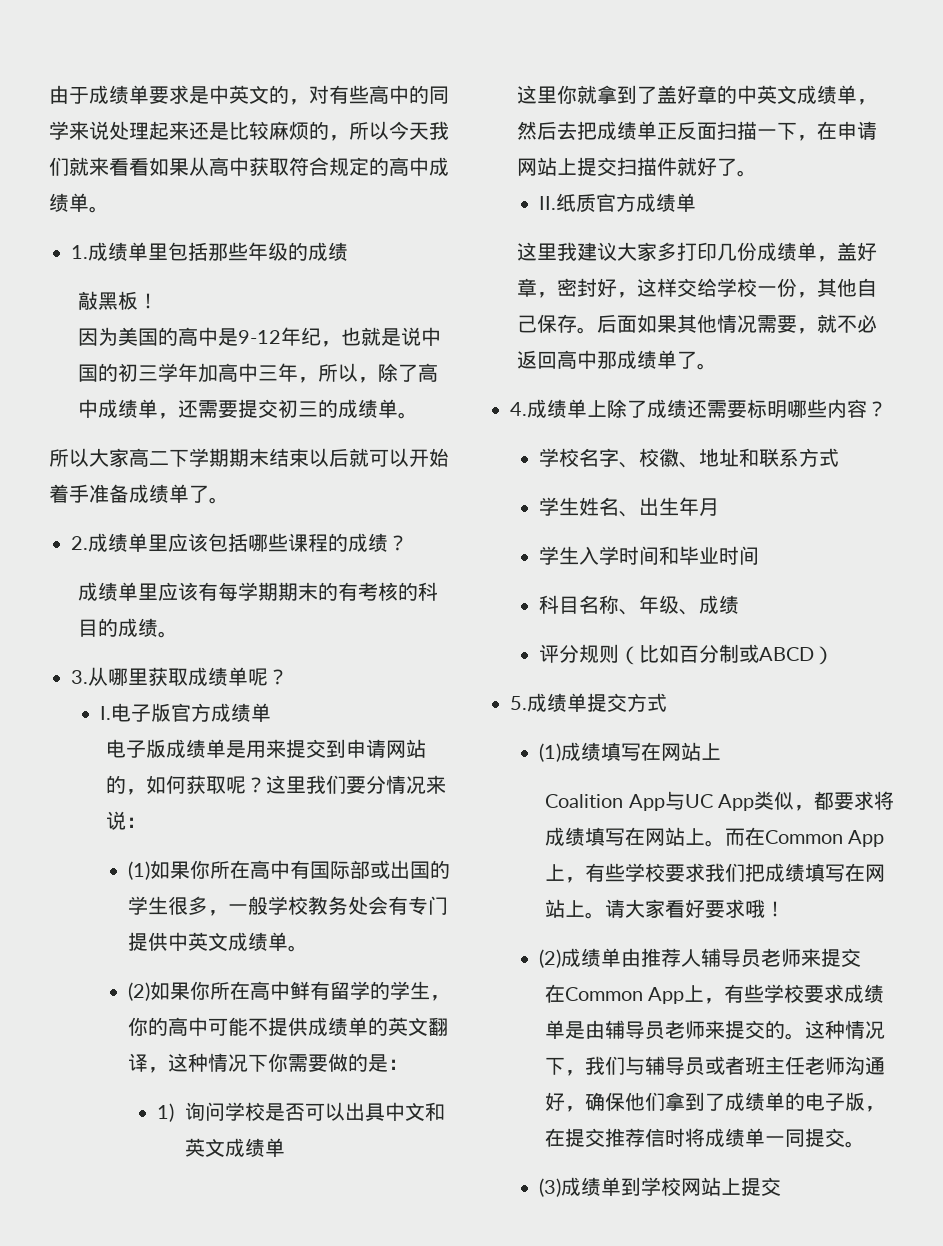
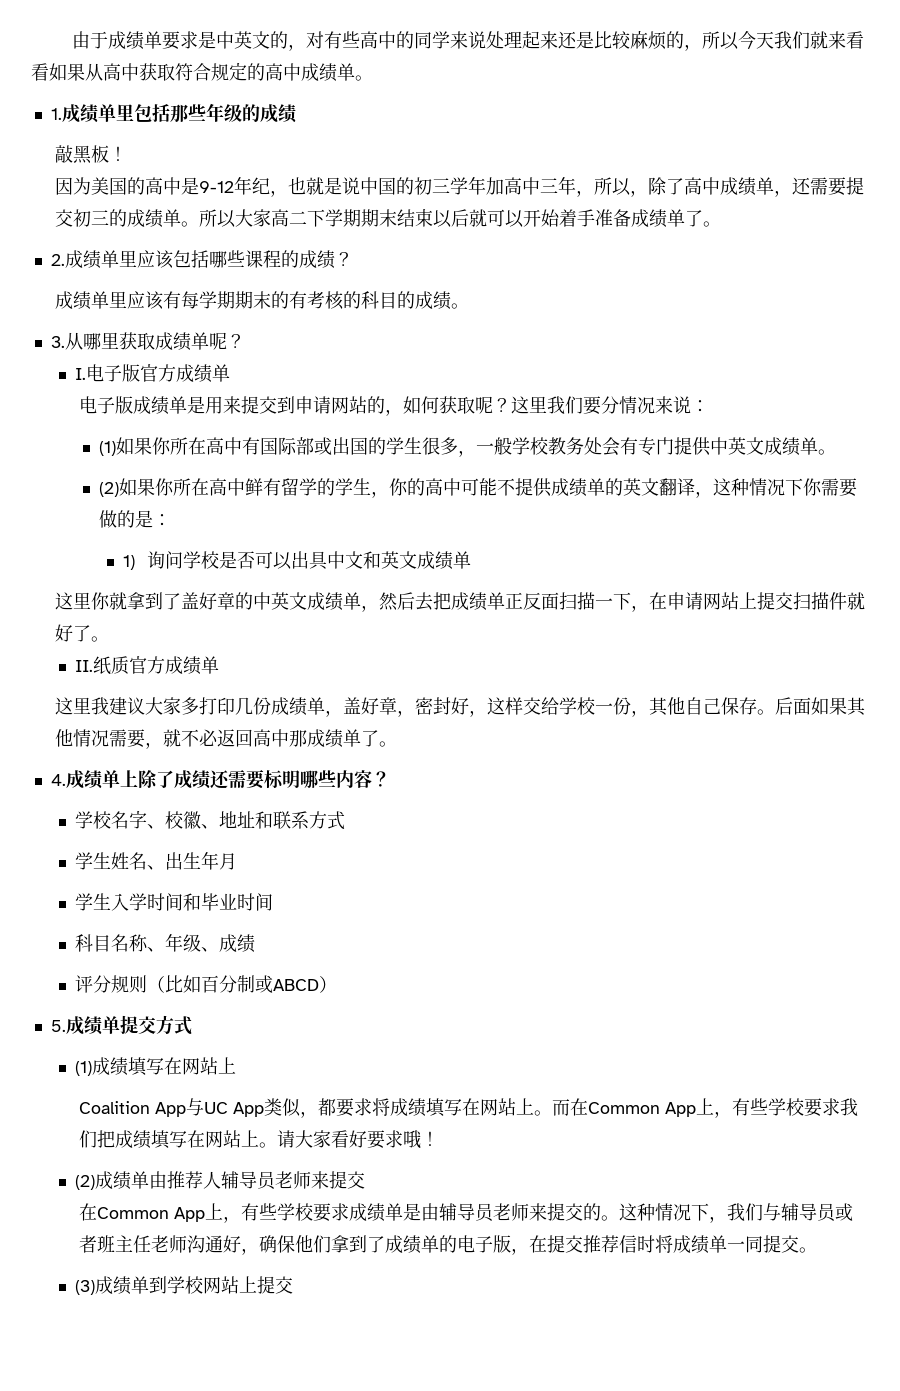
- 因为美国的高中是9-12年纪，也就是说中国的初三学年加高中三年，所以，除了高中成绩单，还需要提交初三的成绩单。
- 所以大家高二下学期期末结束以后就可以开始着手准备成绩单了。
+ 因为美国的高中是9-12年纪，也就是说中国的初三学年加高中三年，所以，除了高中成绩单，还需要提交初三的成绩单。所以大家高二下学期期末结束以后就可以开始着手准备成绩单了。

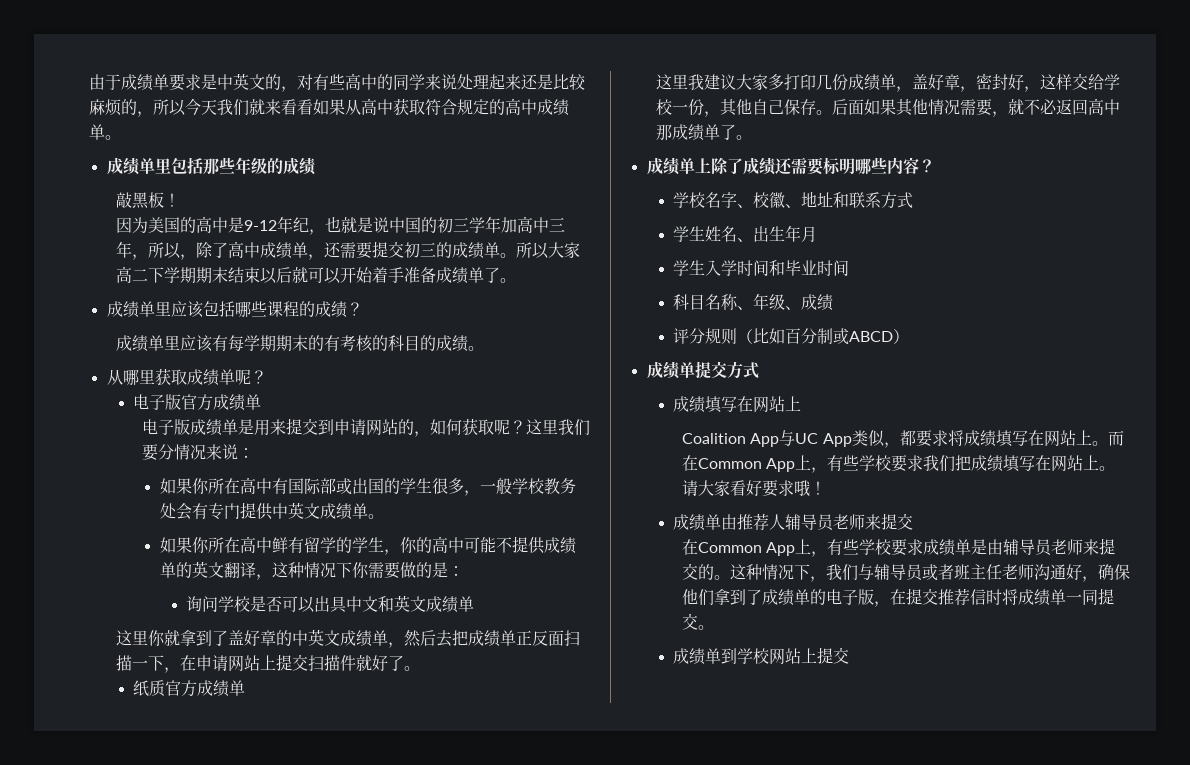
- 1.成绩单里包括那些年级的成绩
+ 成绩单里包括那些年级的成绩
- 2.成绩单里应该包括哪些课程的成绩？
+ 成绩单里应该包括哪些课程的成绩？
- 3.从哪里获取成绩单呢？
+ 从哪里获取成绩单呢？
- I.电子版官方成绩单
+ 电子版官方成绩单
- (1)如果你所在高中有国际部或出国的学生很多，一般学校教务处会有专门提供中英文成绩单。
+ 如果你所在高中有国际部或出国的学生很多，一般学校教务处会有专门提供中英文成绩单。
- (2)如果你所在高中鲜有留学的学生，你的高中可能不提供成绩单的英文翻译，这种情况下你需要做的是：
+ 如果你所在高中鲜有留学的学生，你的高中可能不提供成绩单的英文翻译，这种情况下你需要做的是：
- 1)询问学校是否可以出具中文和英文成绩单
+ 询问学校是否可以出具中文和英文成绩单
- II.纸质官方成绩单
+ 纸质官方成绩单
- 4.成绩单上除了成绩还需要标明哪些内容？
+ 成绩单上除了成绩还需要标明哪些内容？
- 5.成绩单提交方式
- (1)成绩填写在网站上
+ 成绩单提交方式
+ 成绩填写在网站上
- (2)成绩单由推荐人辅导员老师来提交
+ 成绩单由推荐人辅导员老师来提交
- (3)成绩单到学校网站上提交
+ 成绩单到学校网站上提交

